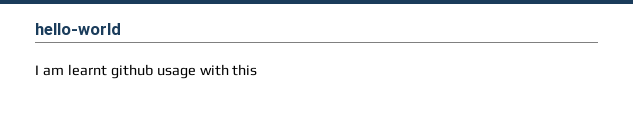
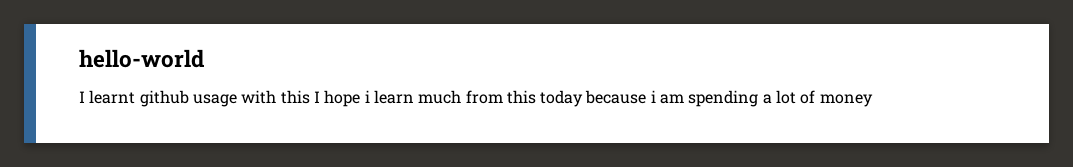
- I am learnt github usage with this
+ I learnt github usage with this I hope i learn much from this today because i am spending a lot of money

